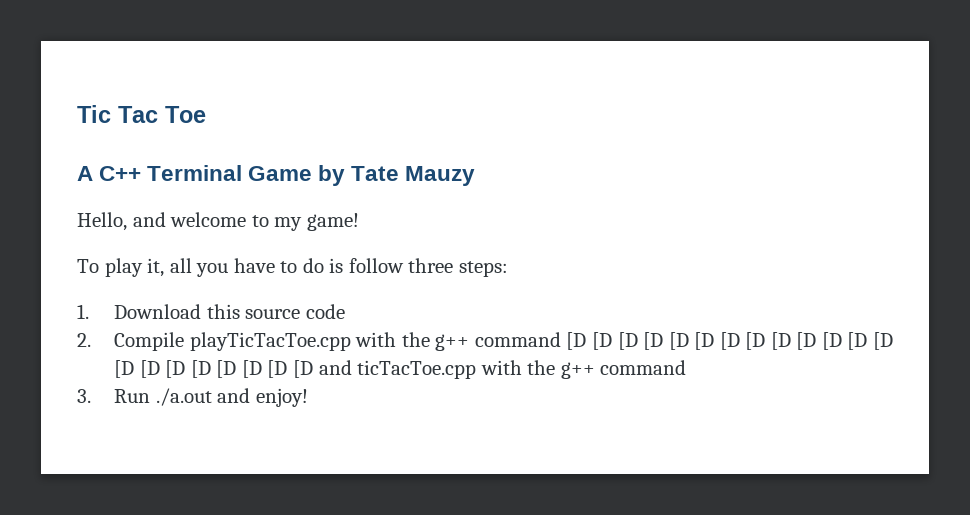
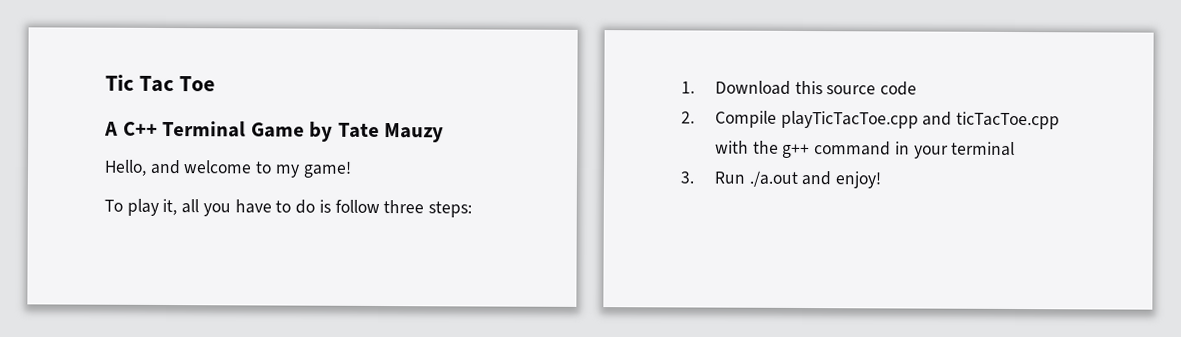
- 2. Compile playTicTacToe.cpp with the g++ command [D [D [D [D [D [D [D [D [D [D [D [D [D [D [D [D [D [D [D [D [D and ticTacToe.cpp with the g++ command
+ 2. Compile playTicTacToe.cpp and ticTacToe.cpp with the g++ command in your terminal

